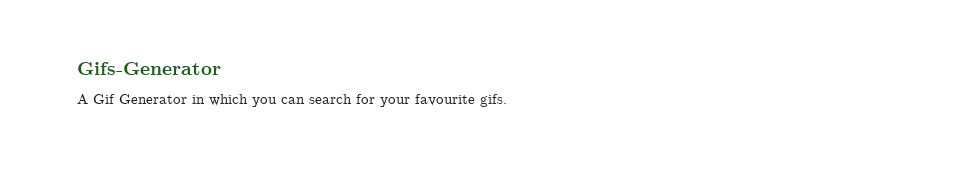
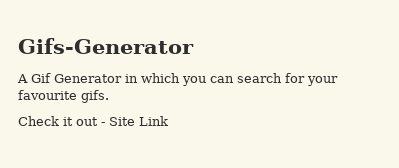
+ Check it out - Site Link

